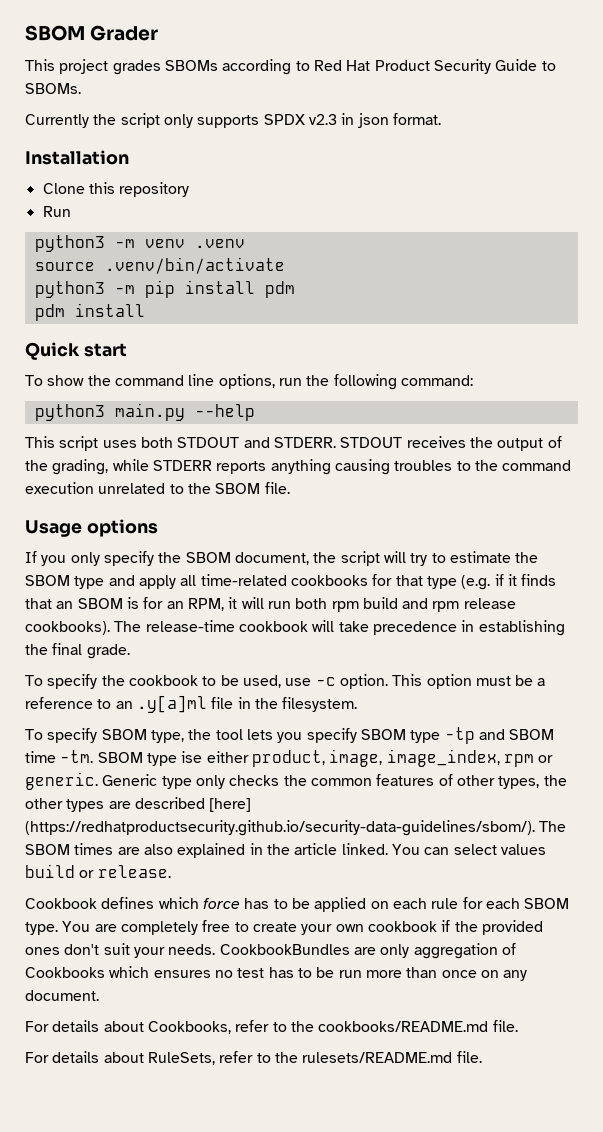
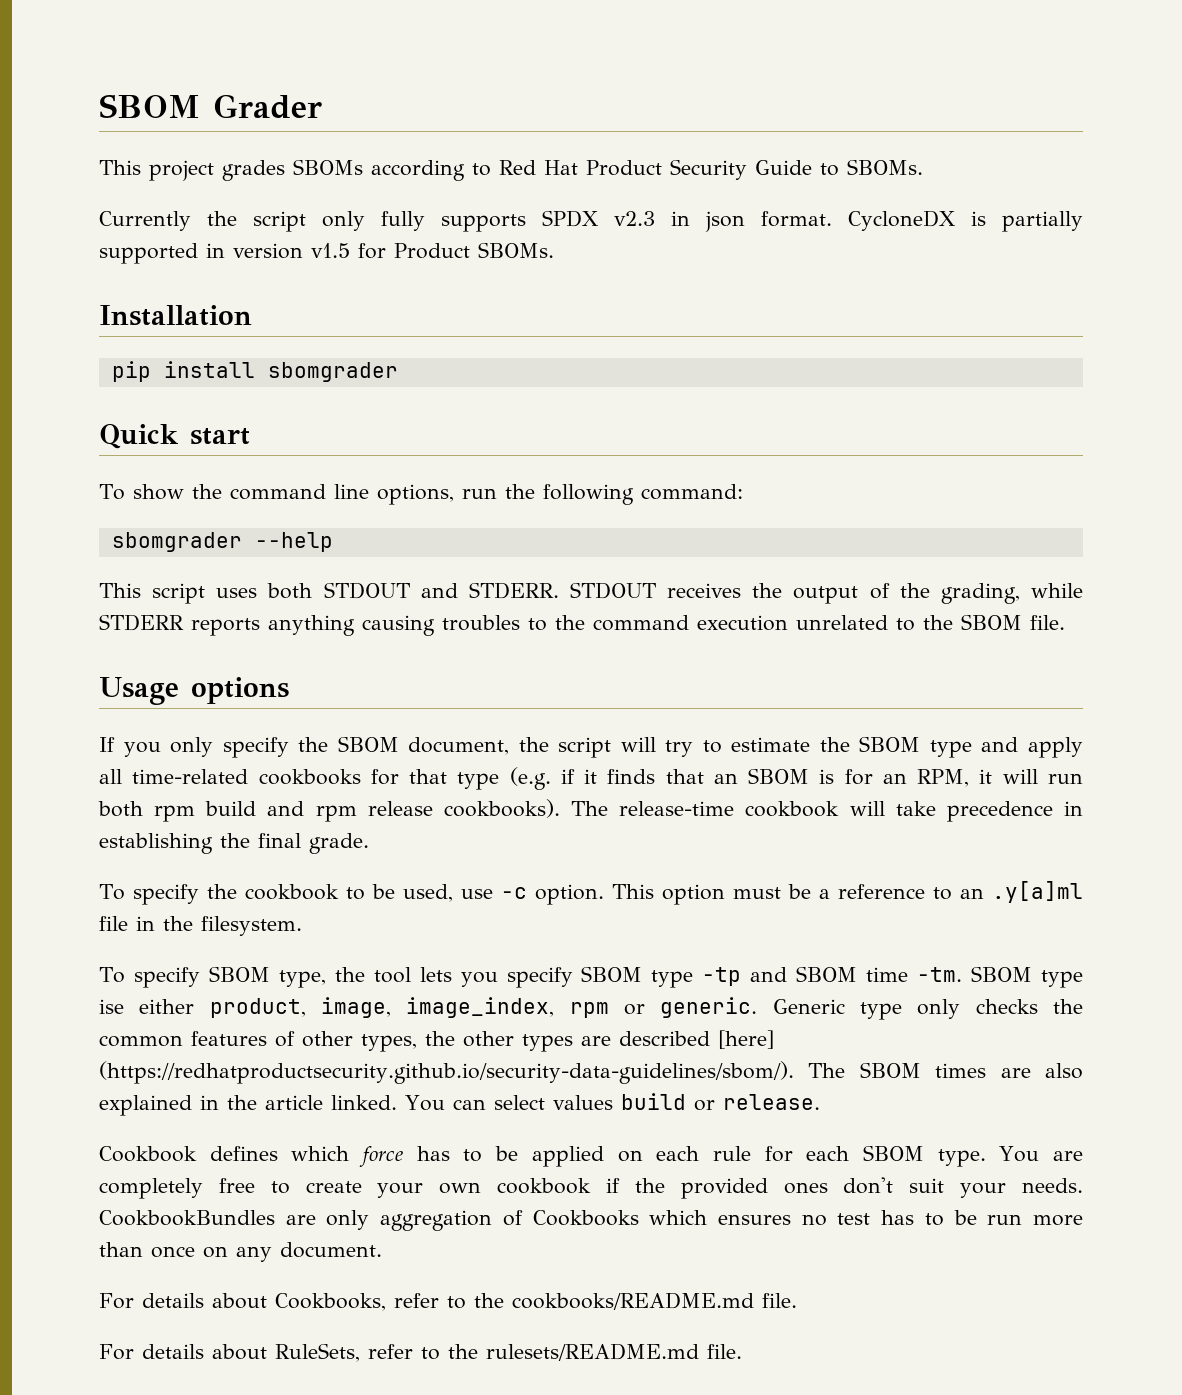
- Currently the script only supports SPDX v2.3 in json format.
+ Currently the script only fully supports SPDX v2.3 in json format. CycloneDX is partially supported in version v1.5 for Product SBOMs.
  Installation
- Clone this repository
- Run
- python3 -m venv .venv
- source .venv/bin/activate
- python3 -m pip install pdm
- pdm install
+ pip install sbomgrader
- python3 main.py --help
+ sbomgrader --help

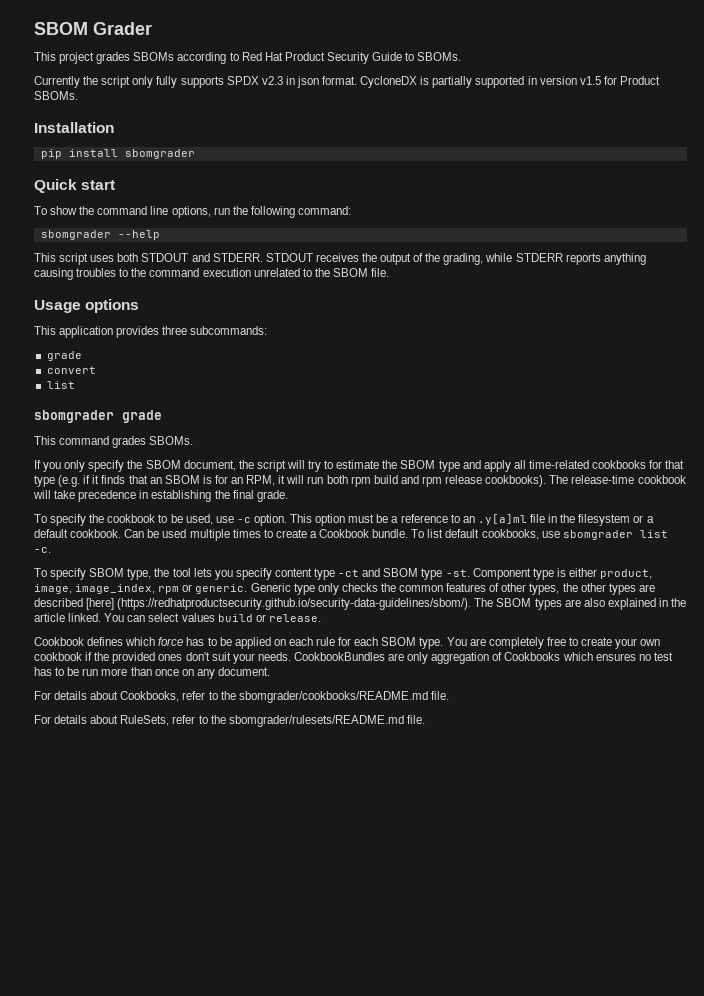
+ This application provides three subcommands:
+ grade
+ convert
+ list
+ sbomgrader grade
+ This command grades SBOMs.
- This option must be a reference to an .y[a]ml file in the filesystem.
+ This option must be a reference to an .y[a]ml file in the filesystem or a default cookbook. Can be used multiple times to create a Cookbook bundle. To list default cookbooks, use sbomgrader list -c.
- To specify SBOM type, the tool lets you specify SBOM type -tp and SBOM time -tm. SBOM type ise either product, image, image_index, rpm or generic.
+ To specify SBOM type, the tool lets you specify content type -ct and SBOM type -st. Component type is either product, image, image_index, rpm or generic.
- Generic type only checks the common features of other types, the other types are described [here] (https://redhatproductsecurity.github.io/security-data-guidelines/sbom/). The SBOM times are also explained in the article linked.
+ Generic type only checks the common features of other types, the other types are described [here] (https://redhatproductsecurity.github.io/security-data-guidelines/sbom/). The SBOM types are also explained in the article linked.
- For details about Cookbooks, refer to the cookbooks/README.md file.
+ For details about Cookbooks, refer to the sbomgrader/cookbooks/README.md file.
- For details about RuleSets, refer to the rulesets/README.md file.
+ For details about RuleSets, refer to the sbomgrader/rulesets/README.md file.

